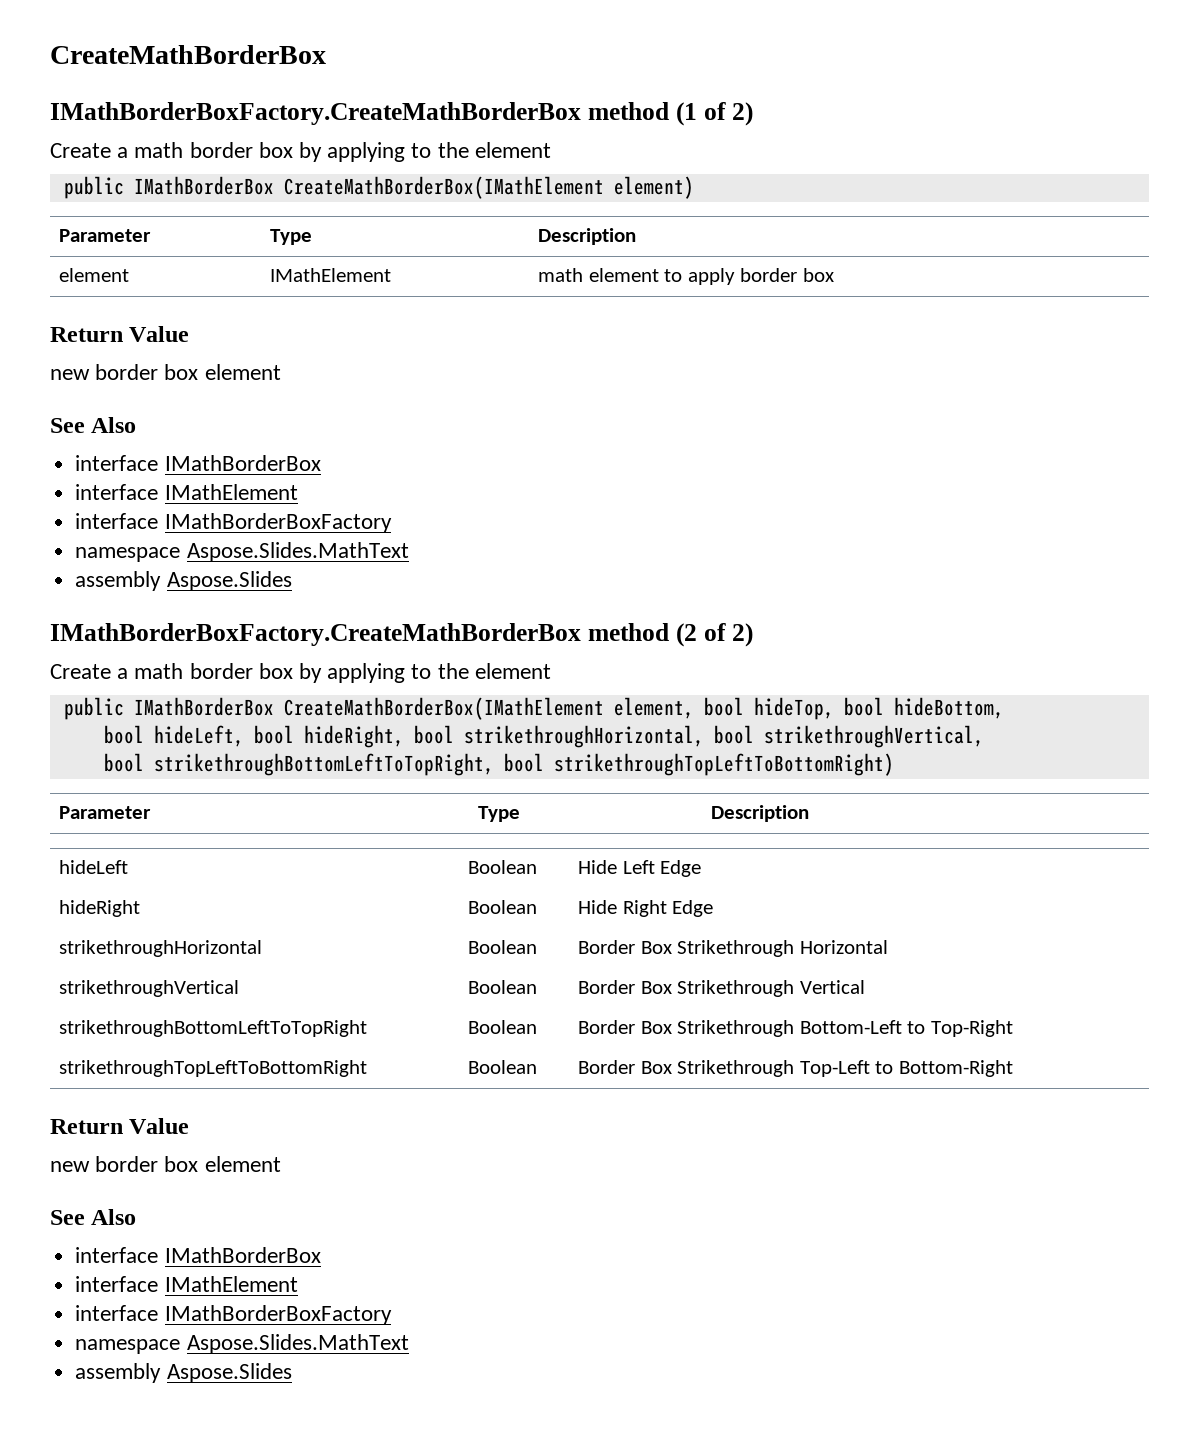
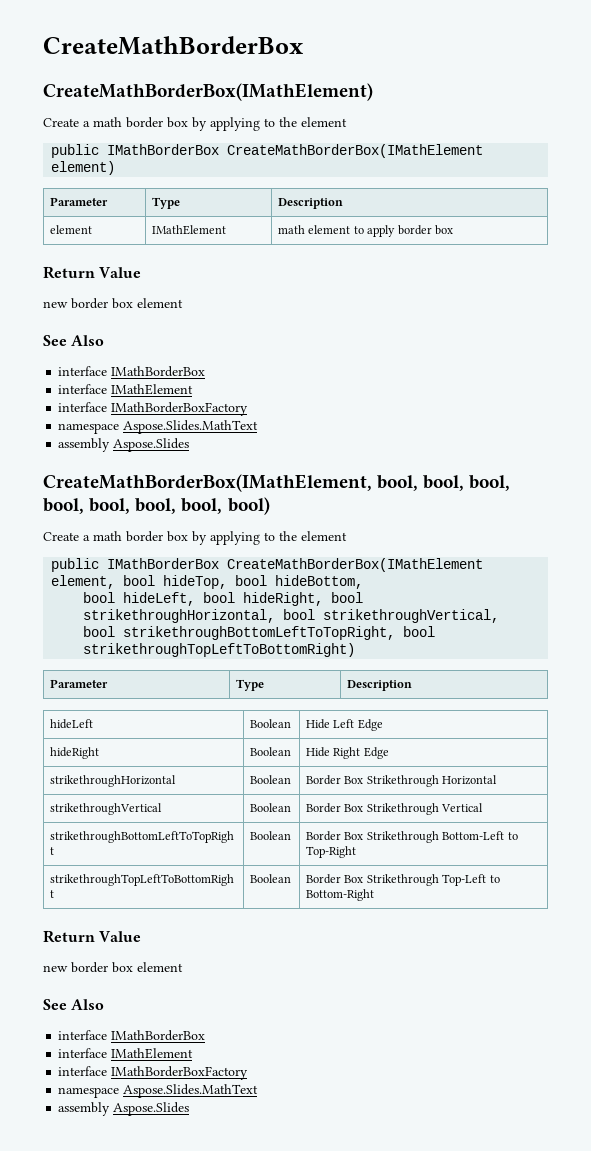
- IMathBorderBoxFactory.CreateMathBorderBox method (1 of 2)
+ CreateMathBorderBox(IMathElement)
- IMathBorderBoxFactory.CreateMathBorderBox method (2 of 2)
+ CreateMathBorderBox(IMathElement, bool, bool, bool, bool, bool, bool, bool, bool)

